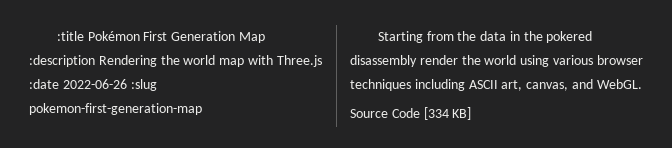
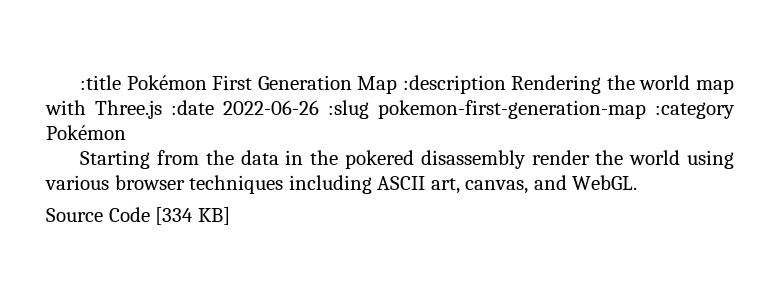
- :title Pokémon First Generation Map :description Rendering the world map with Three.js :date 2022-06-26 :slug pokemon-first-generation-map
+ :title Pokémon First Generation Map :description Rendering the world map with Three.js :date 2022-06-26 :slug pokemon-first-generation-map :category Pokémon

